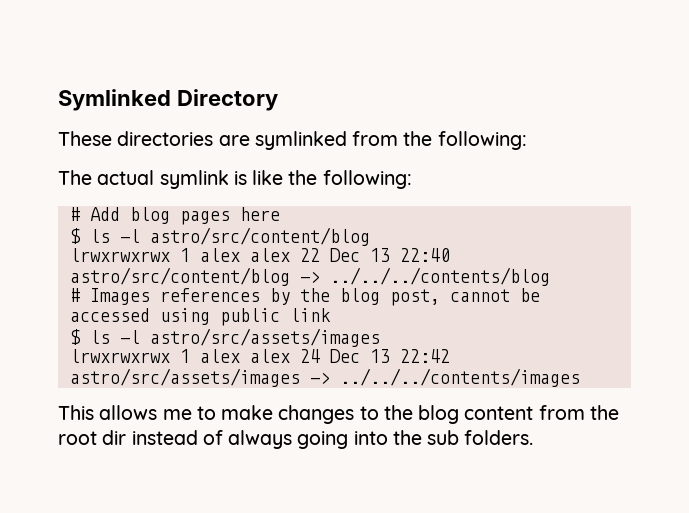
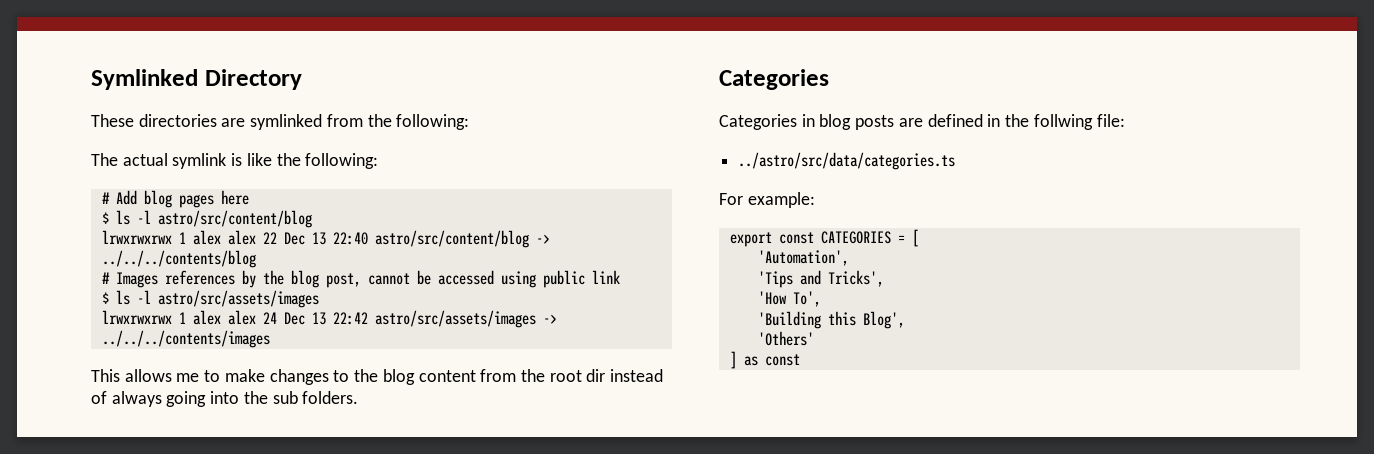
  This allows me to make changes to the blog content from the root dir instead of always going into the sub folders.
+ Categories
+ Categories in blog posts are defined in the follwing file:
+ ../astro/src/data/categories.ts
+ For example:
+ export const CATEGORIES = [
+ 'Automation',
+ 'Tips and Tricks',
+ 'How To',
+ 'Building this Blog',
+ 'Others'
+ ] as const

